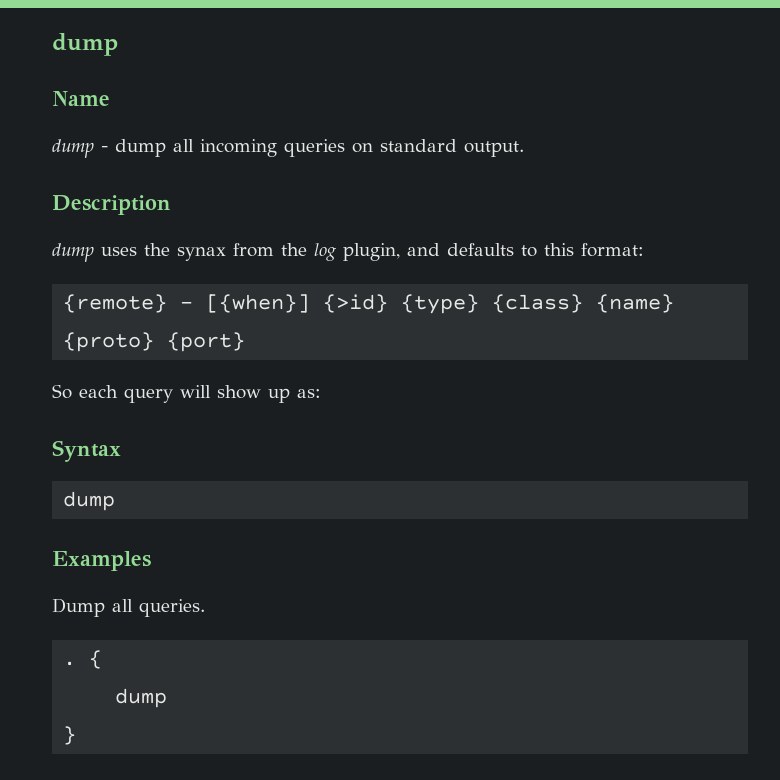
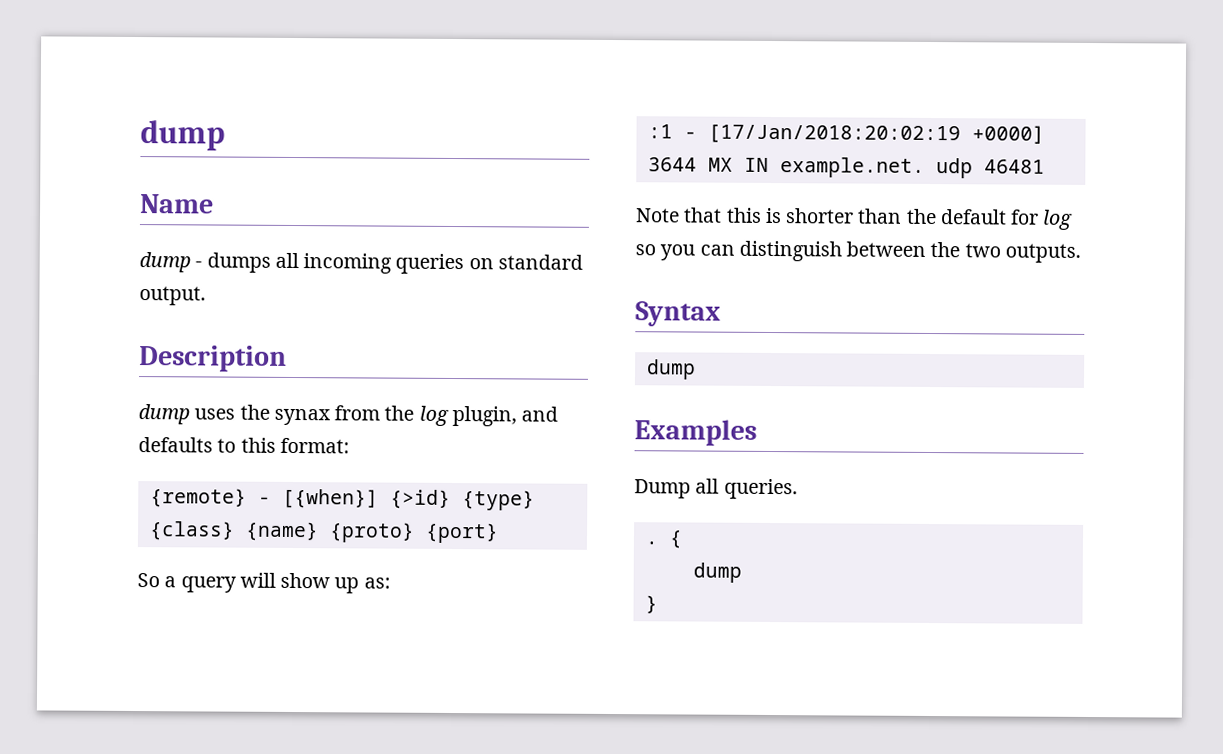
- dump - dump all incoming queries on standard output.
+ dump - dumps all incoming queries on standard output.
- So each query will show up as:
+ So a query will show up as:
+ :1 - [17/Jan/2018:20:02:19 +0000] 3644 MX IN example.net. udp 46481
+ Note that this is shorter than the default for log so you can distinguish between the two outputs.

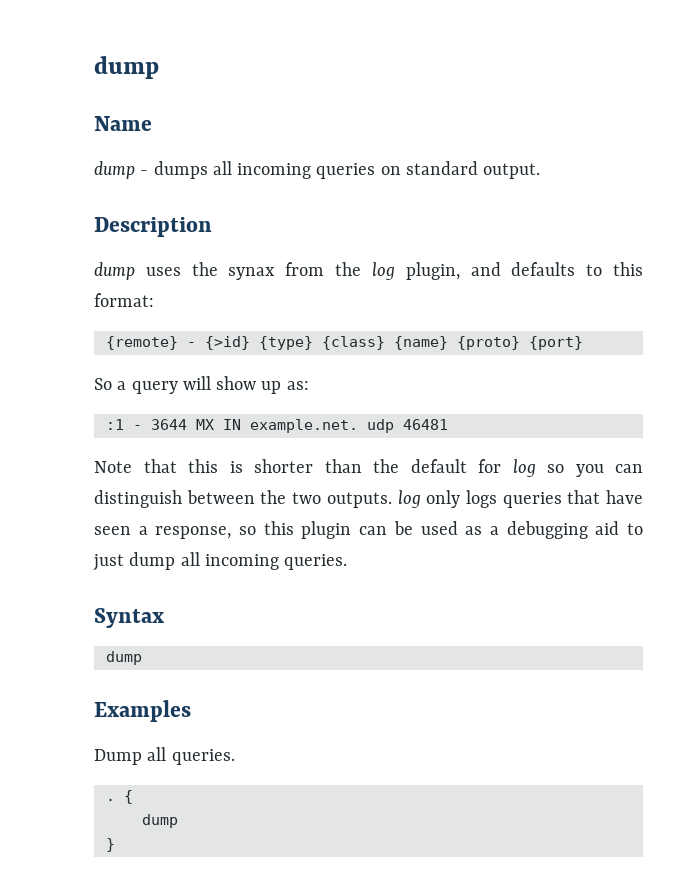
- {remote} - [{when}] {>id} {type} {class} {name} {proto} {port}
+ {remote} - {>id} {type} {class} {name} {proto} {port}
- :1 - [17/Jan/2018:20:02:19 +0000] 3644 MX IN example.net. udp 46481
+ :1 - 3644 MX IN example.net. udp 46481
- Note that this is shorter than the default for log so you can distinguish between the two outputs.
+ Note that this is shorter than the default for log so you can distinguish between the two outputs. log only logs queries that have seen a response, so this plugin can be used as a debugging aid to just dump all incoming queries.

